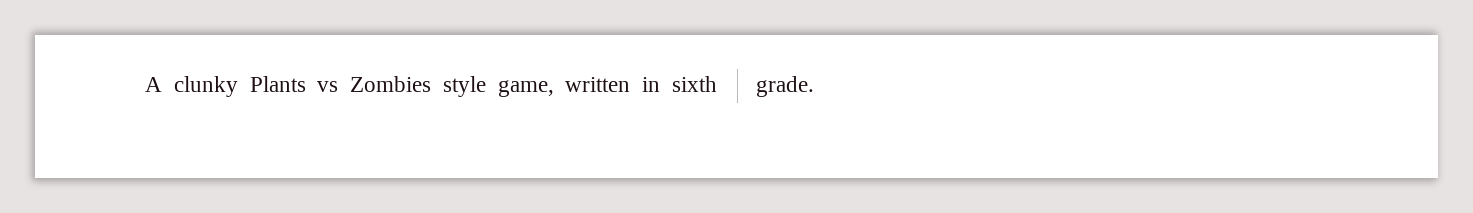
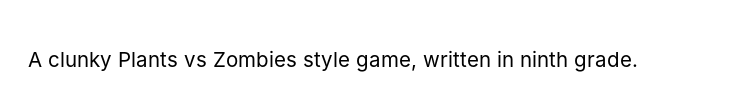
- A clunky Plants vs Zombies style game, written in sixth grade.
+ A clunky Plants vs Zombies style game, written in ninth grade.

